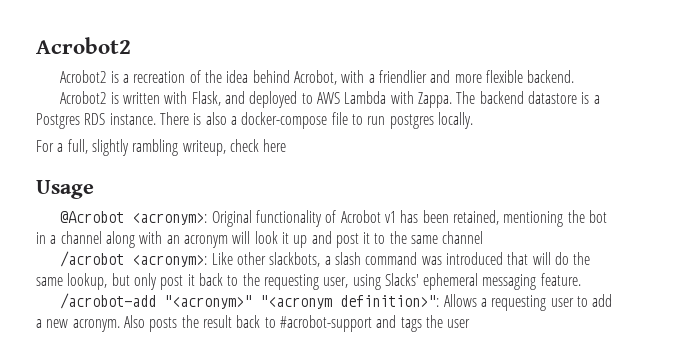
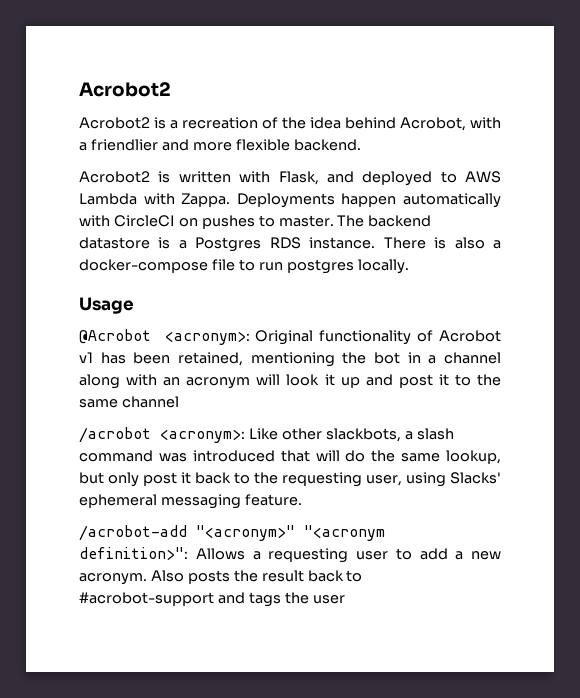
+ Deployments happen automatically with CircleCI on pushes to master.
- For a full, slightly rambling writeup, check here

